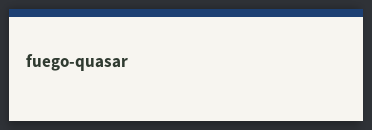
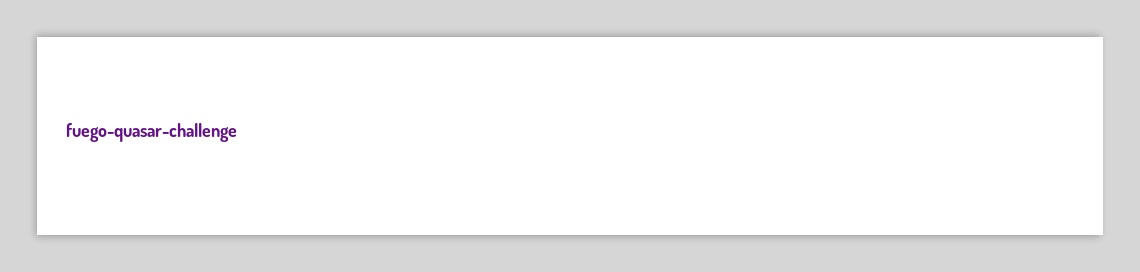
- fuego-quasar
+ fuego-quasar-challenge

